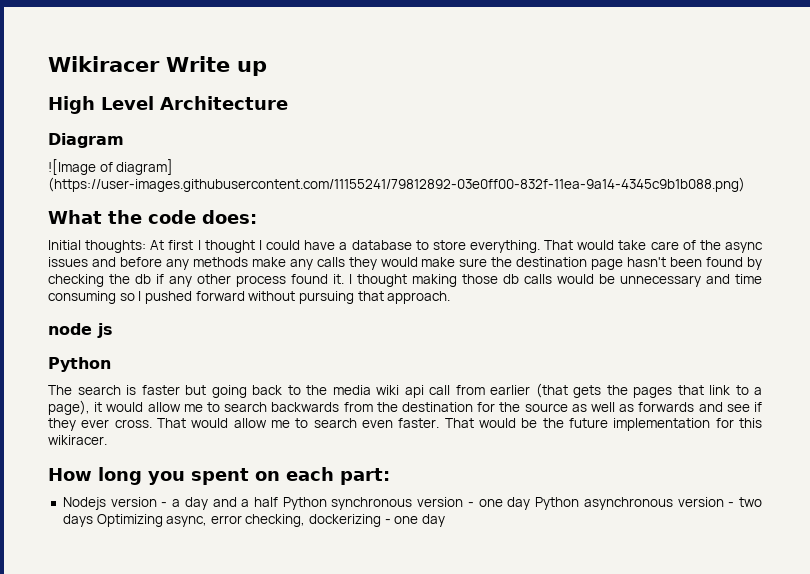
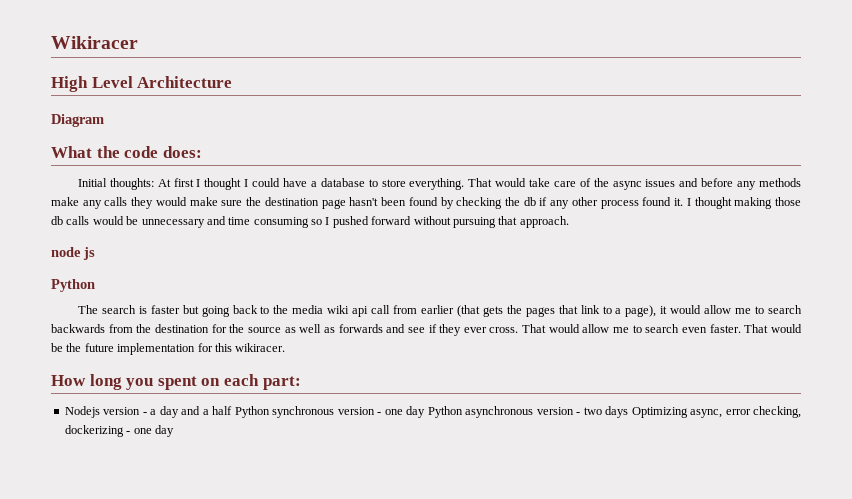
- Wikiracer Write up
+ Wikiracer
- ![Image of diagram] (https://user-images.githubusercontent.com/11155241/79812892-03e0ff00-832f-11ea-9a14-4345c9b1b088.png)

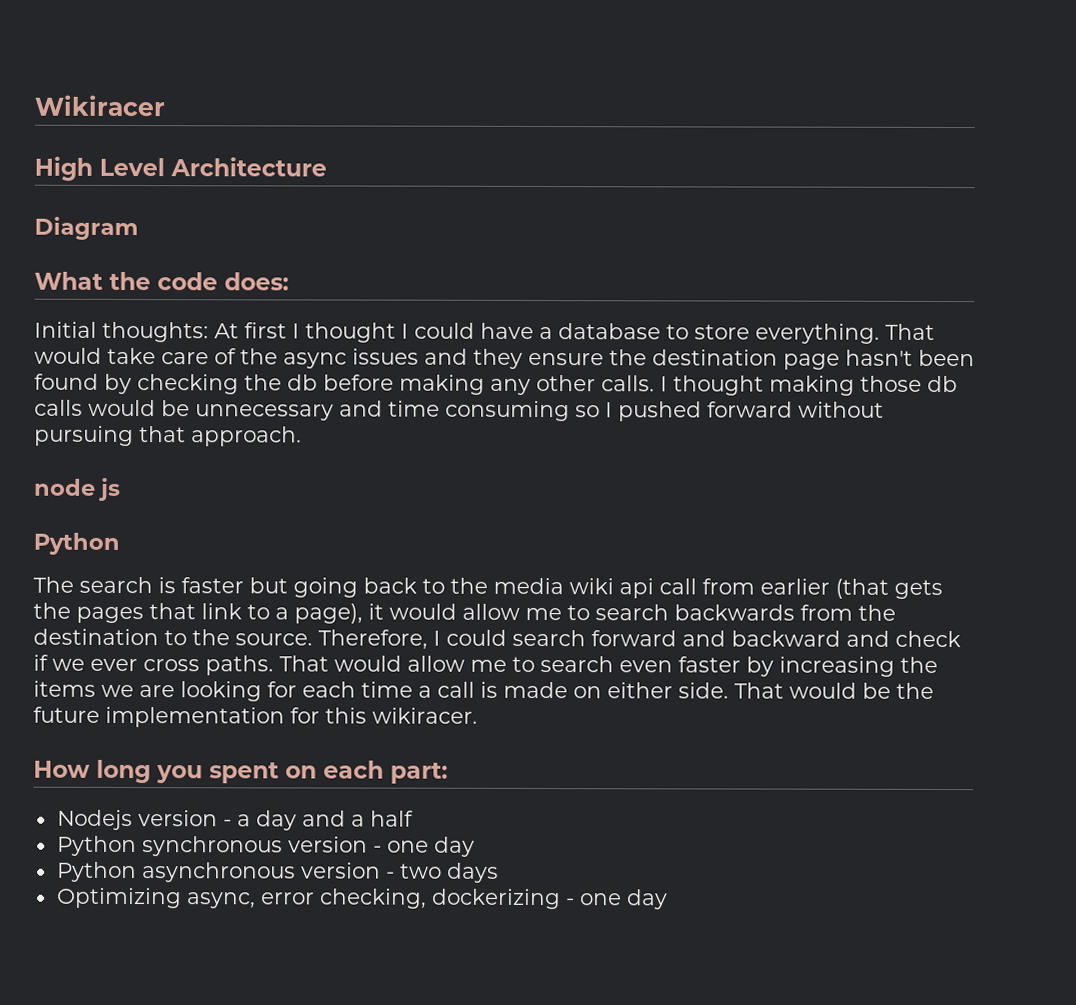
- That would take care of the async issues and before any methods make any calls they would make sure the destination page hasn't been found by checking the db if any other process found it.
+ That would take care of the async issues and they ensure the destination page hasn't been found by checking the db before making any other calls.
- The search is faster but going back to the media wiki api call from earlier (that gets the pages that link to a page), it would allow me to search backwards from the destination for the source as well as forwards and see if they ever cross.
+ The search is faster but going back to the media wiki api call from earlier (that gets the pages that link to a page), it would allow me to search backwards from the destination to the source. Therefore, I could search forward and backward and check if we ever cross paths.
- That would allow me to search even faster.
+ That would allow me to search even faster by increasing the items we are looking for each time a call is made on either side.
- Nodejs version - a day and a half Python synchronous version - one day Python asynchronous version - two days Optimizing async, error checking, dockerizing - one day
+ Nodejs version - a day and a half
+ Python synchronous version - one day
+ Python asynchronous version - two days
+ Optimizing async, error checking, dockerizing - one day

